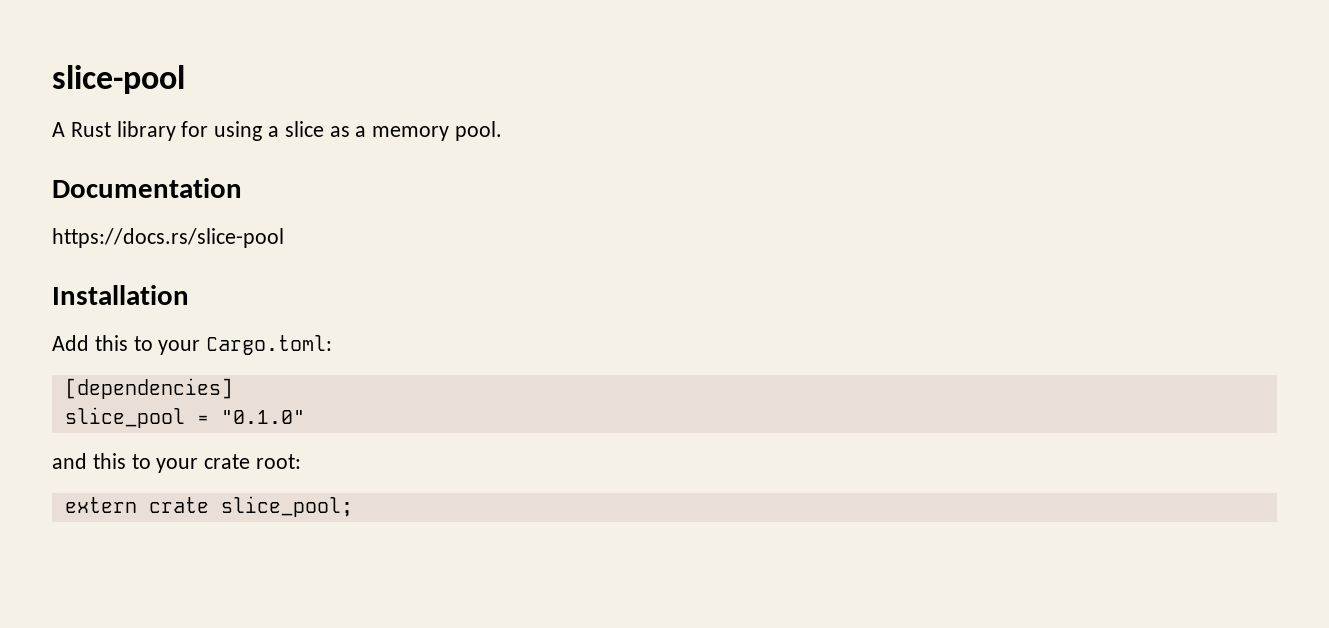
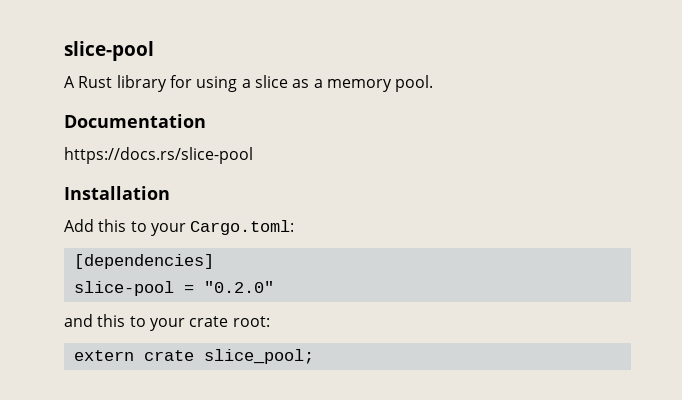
- slice_pool = "0.1.0"
+ slice-pool = "0.2.0"

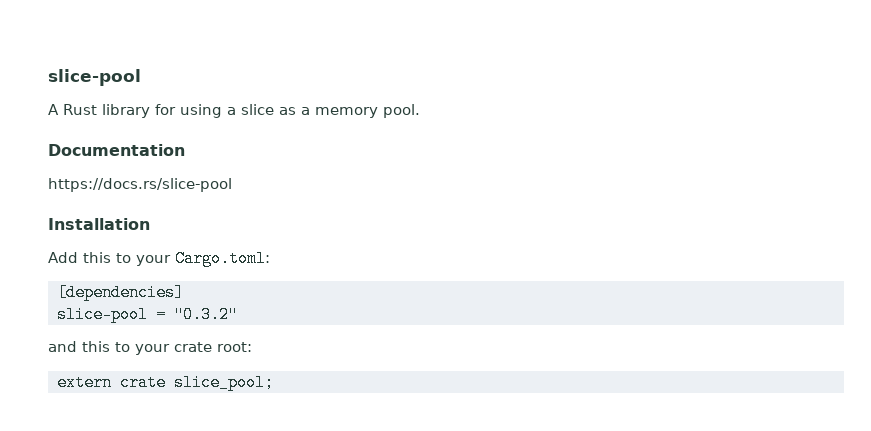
- slice-pool = "0.2.0"
+ slice-pool = "0.3.2"

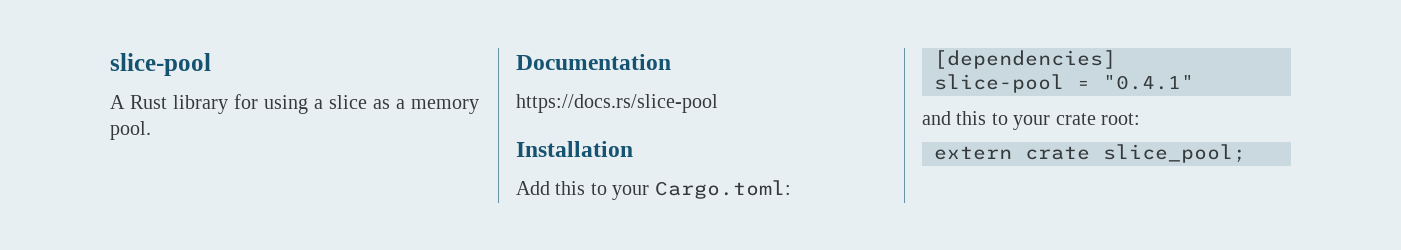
- slice-pool = "0.3.2"
+ slice-pool = "0.4.1"

